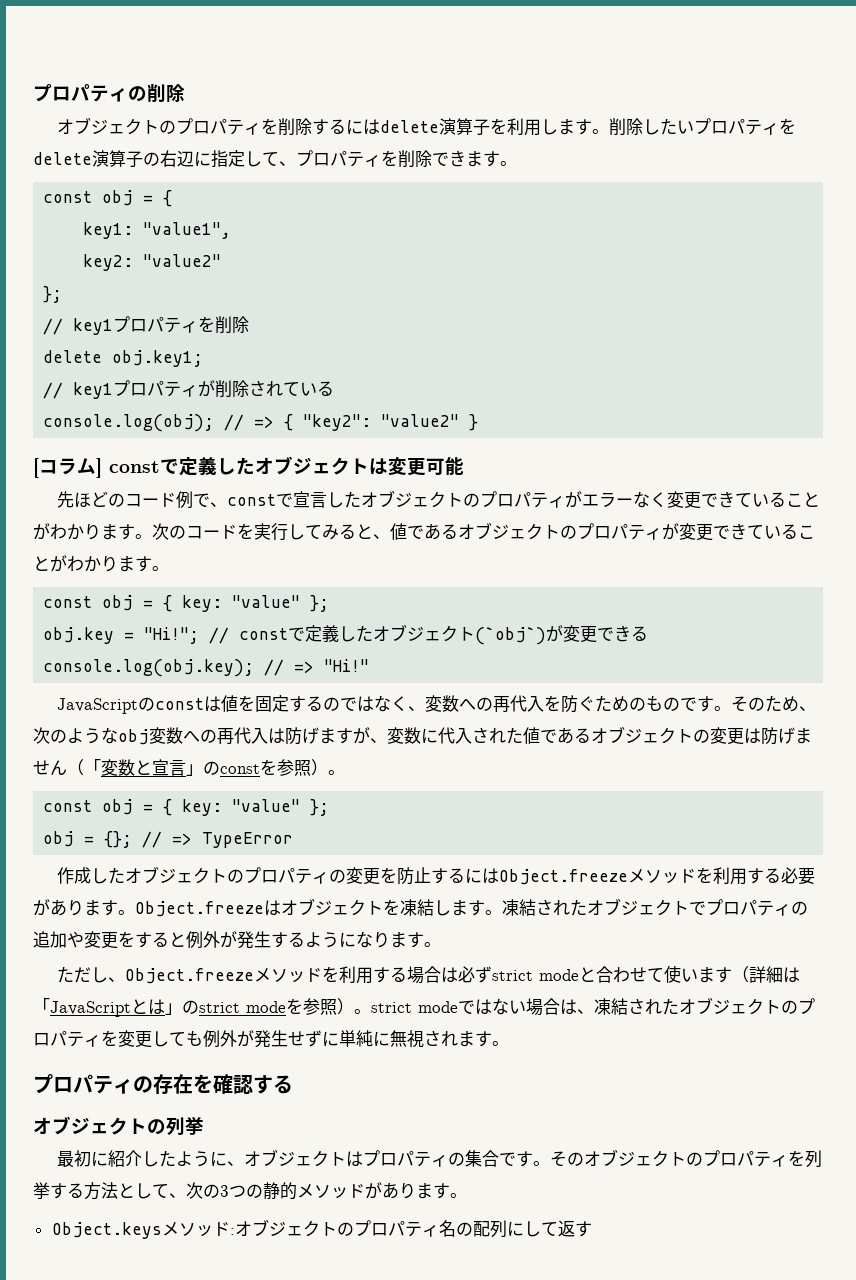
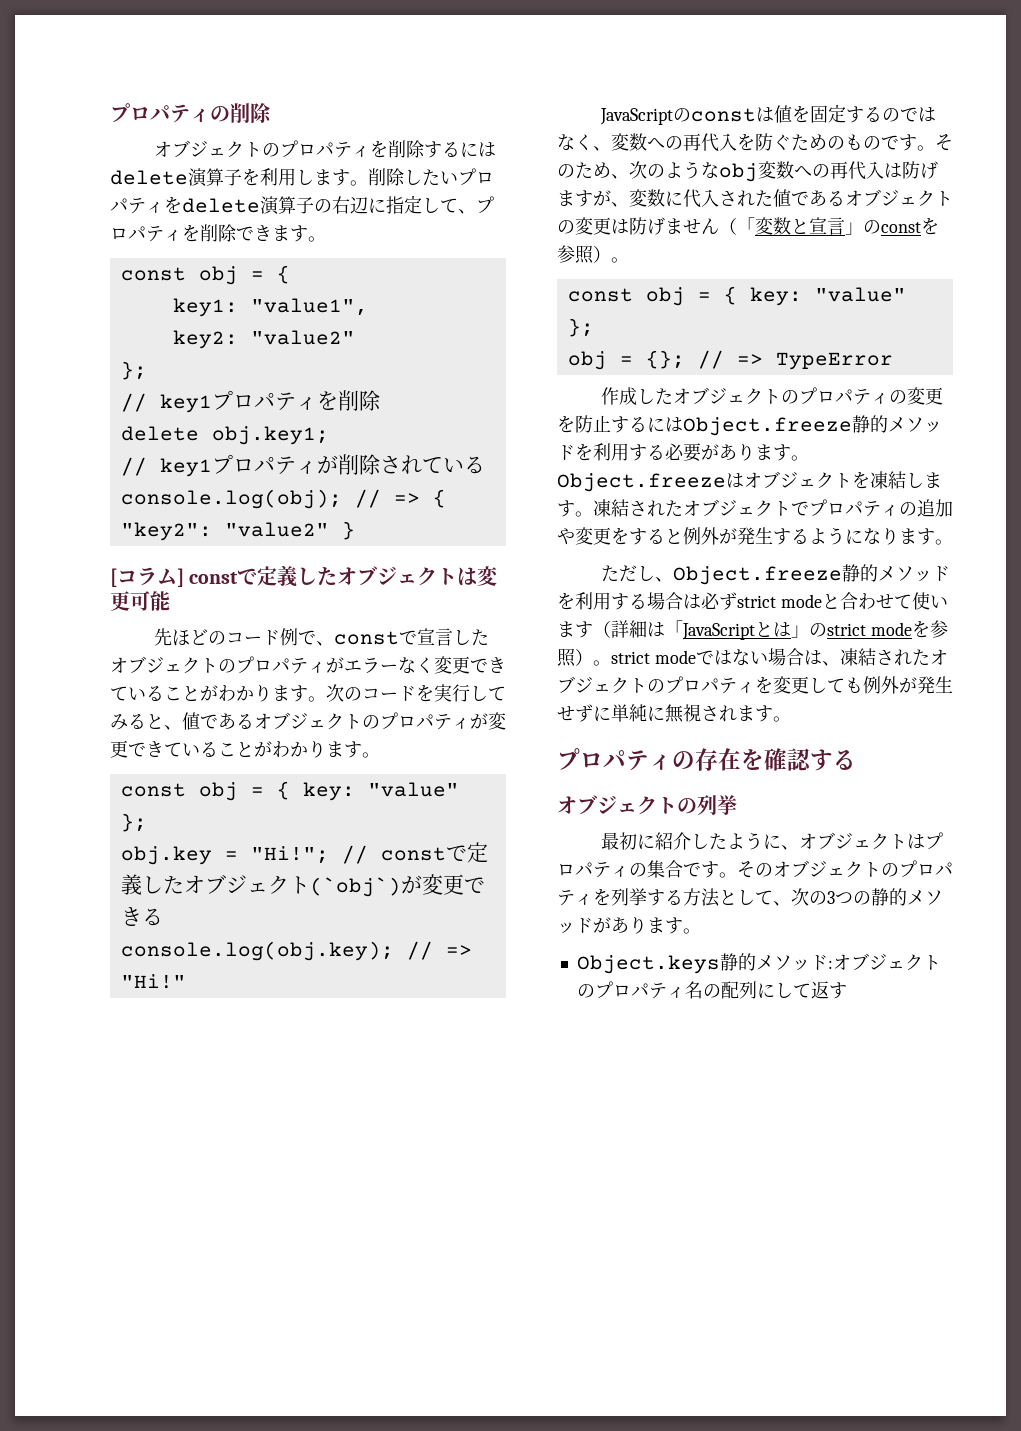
- 作成したオブジェクトのプロパティの変更を防止するにはObject.freezeメソッドを利用する必要があります。
+ 作成したオブジェクトのプロパティの変更を防止するにはObject.freeze静的メソッドを利用する必要があります。
- ただし、Object.freezeメソッドを利用する場合は必ずstrict modeと合わせて使います（詳細は「JavaScriptとは」のstrict modeを参照）。strict modeではない場合は、凍結されたオブジェクトのプロパティを変更しても例外が発生せずに単純に無視されます。
+ ただし、Object.freeze静的メソッドを利用する場合は必ずstrict modeと合わせて使います（詳細は「JavaScriptとは」のstrict modeを参照）。strict modeではない場合は、凍結されたオブジェクトのプロパティを変更しても例外が発生せずに単純に無視されます。
- Object.keysメソッド:オブジェクトのプロパティ名の配列にして返す
+ Object.keys静的メソッド:オブジェクトのプロパティ名の配列にして返す

